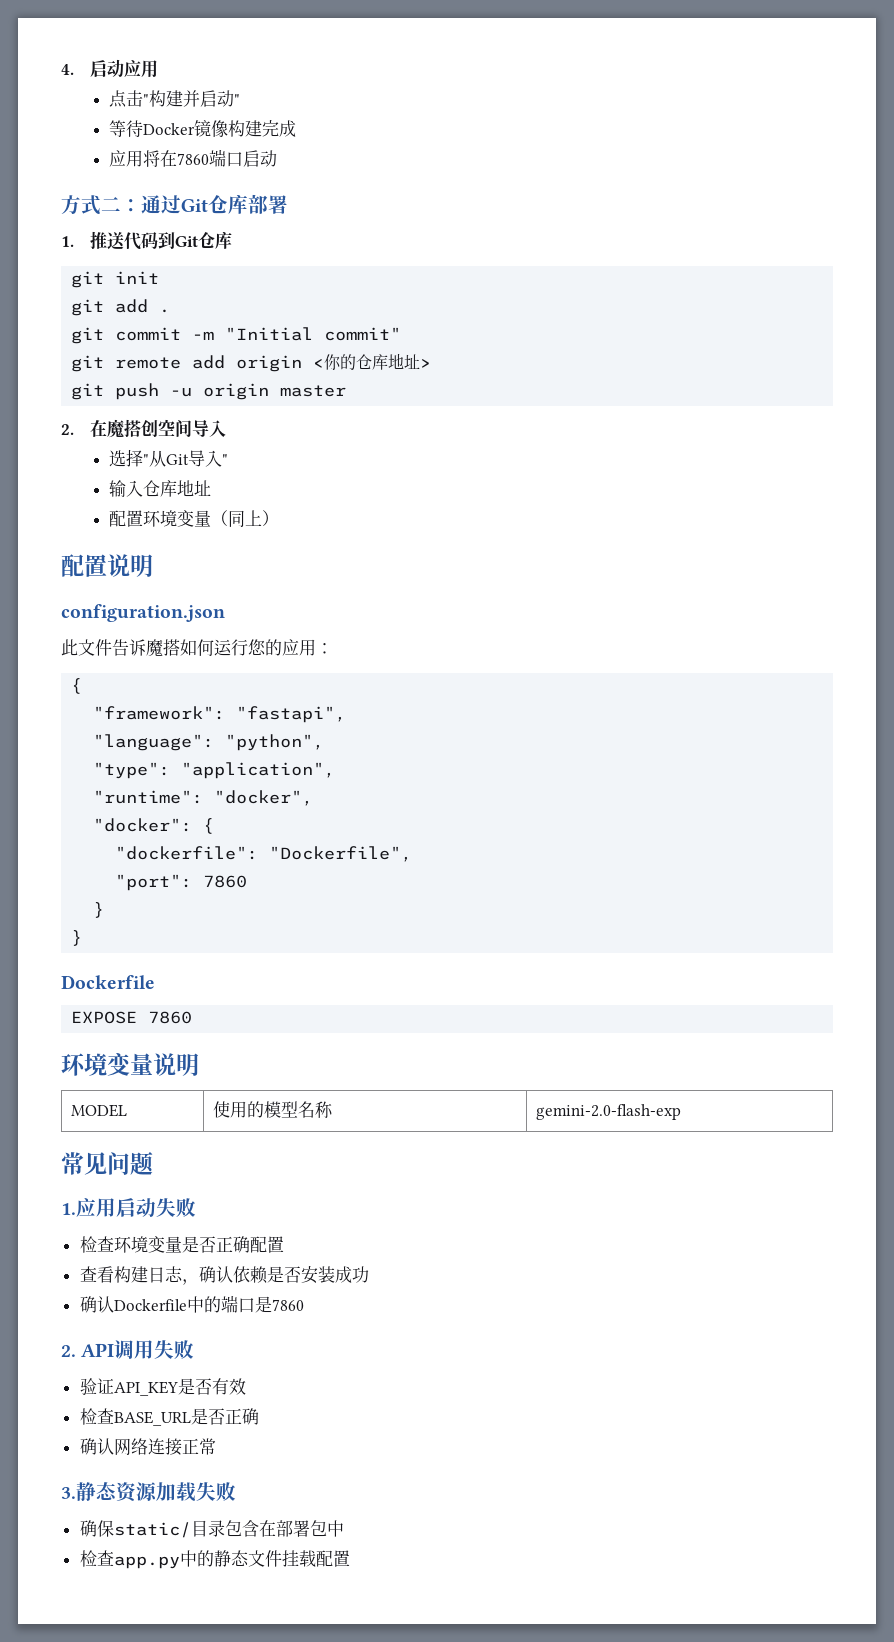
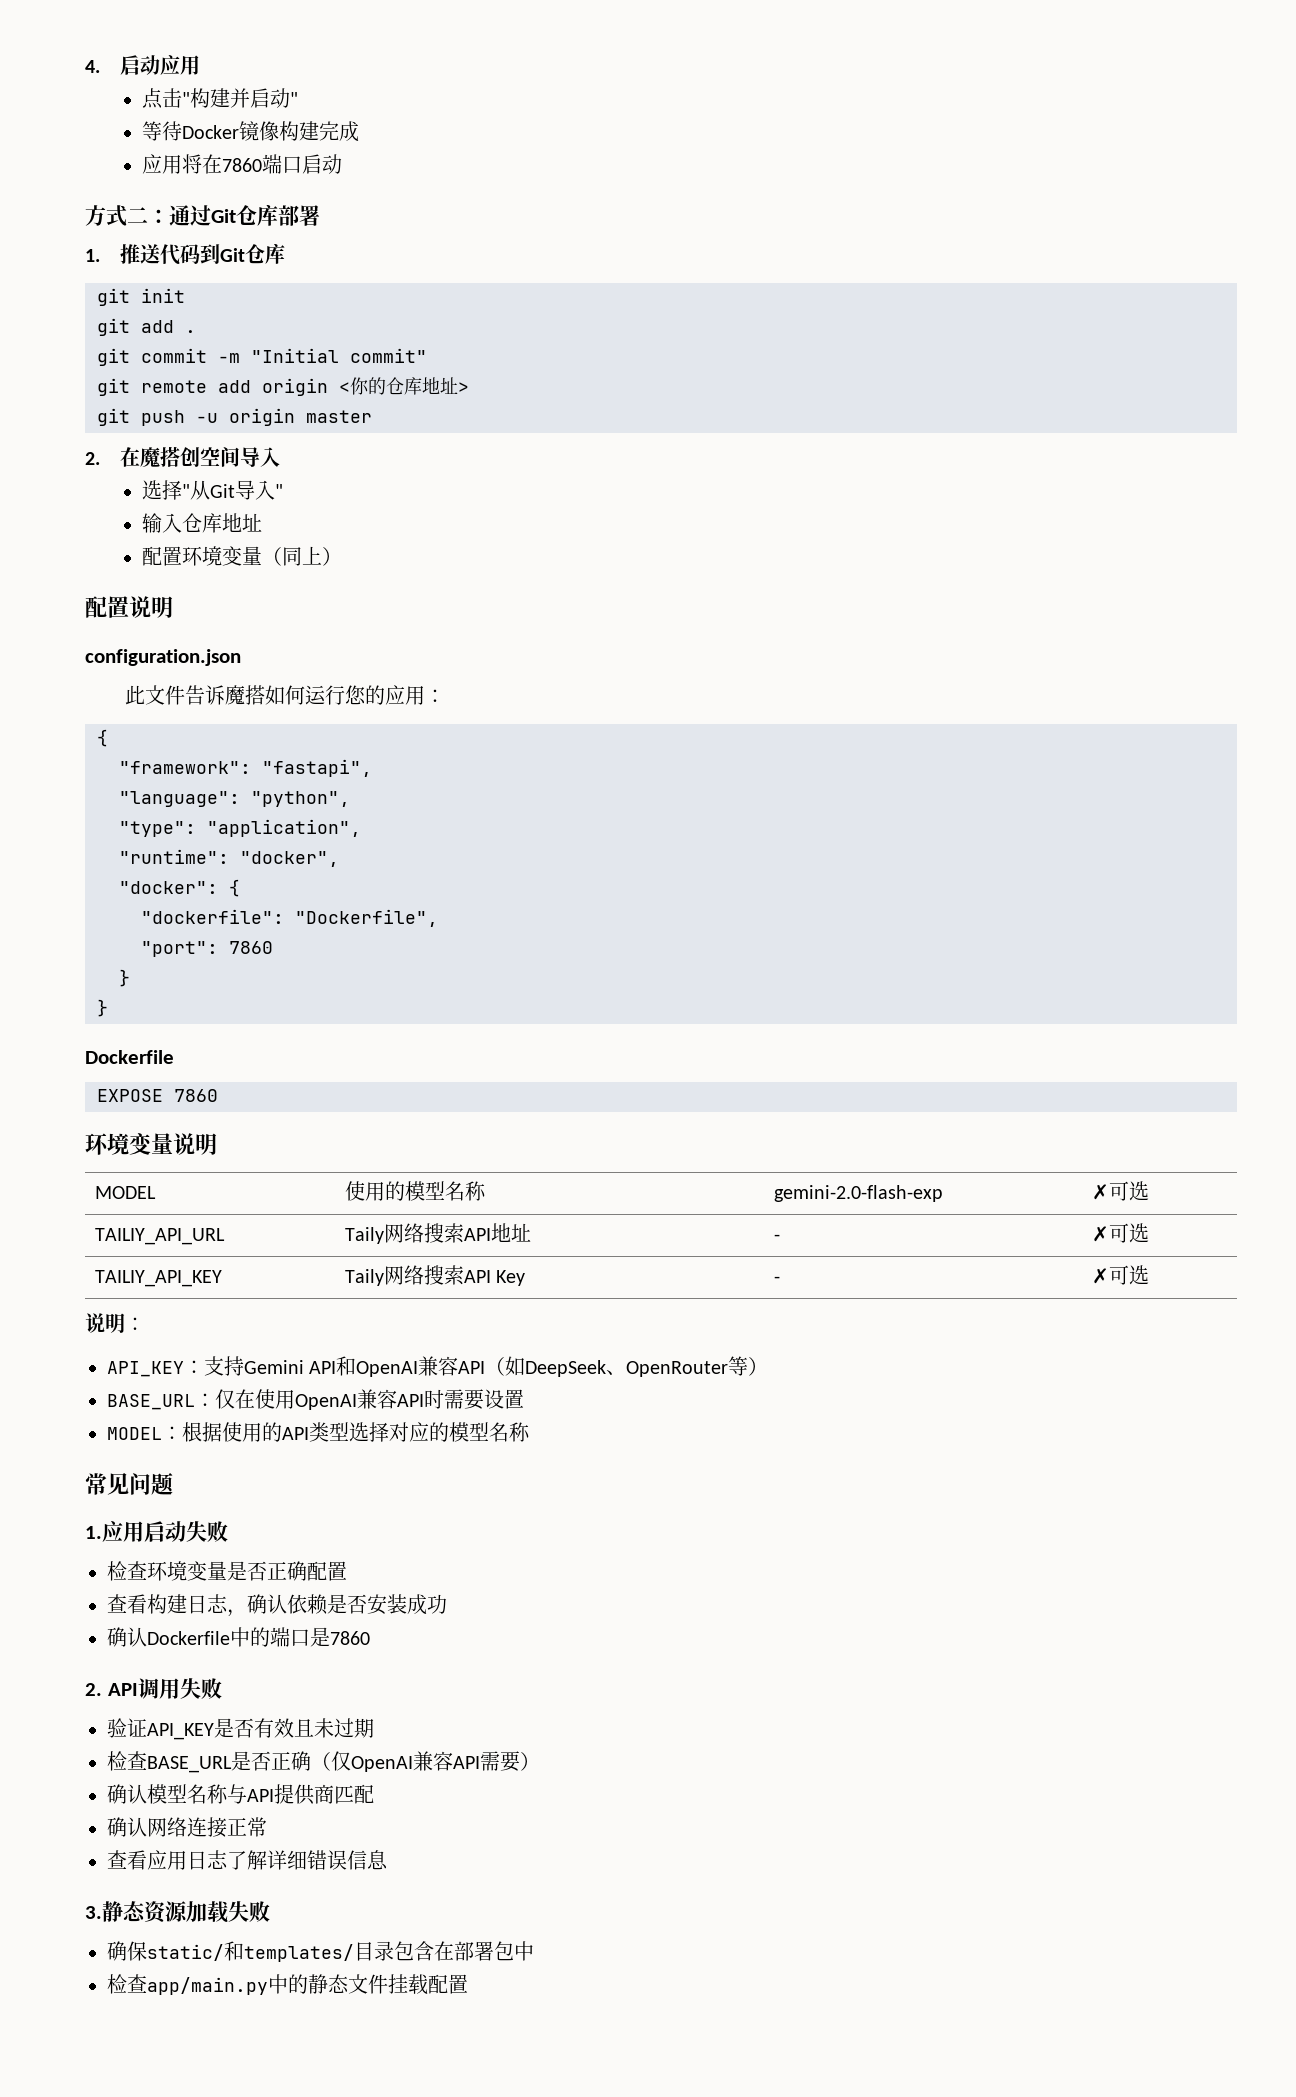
- MODEL | 使用的模型名称 | gemini-2.0-flash-exp
+ MODEL | 使用的模型名称 | gemini-2.0-flash-exp | ✗可选
+ TAILIY_API_URL | Taily网络搜索API地址 | - | ✗可选
+ TAILIY_API_KEY | Taily网络搜索API Key | - | ✗可选
+ 说明：
+ API_KEY：支持Gemini API和OpenAI兼容API（如DeepSeek、OpenRouter等）
+ BASE_URL：仅在使用OpenAI兼容API时需要设置
+ MODEL：根据使用的API类型选择对应的模型名称
- 验证API_KEY是否有效
+ 验证API_KEY是否有效且未过期
- 检查BASE_URL是否正确
+ 检查BASE_URL是否正确（仅OpenAI兼容API需要）
+ 确认模型名称与API提供商匹配
  确认网络连接正常
+ 查看应用日志了解详细错误信息
- 确保static/目录包含在部署包中
+ 确保static/和templates/目录包含在部署包中
- 检查app.py中的静态文件挂载配置
+ 检查app/main.py中的静态文件挂载配置

